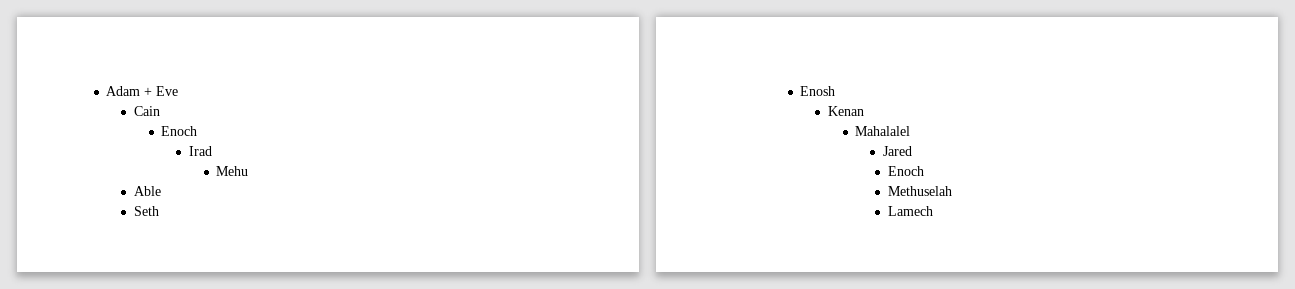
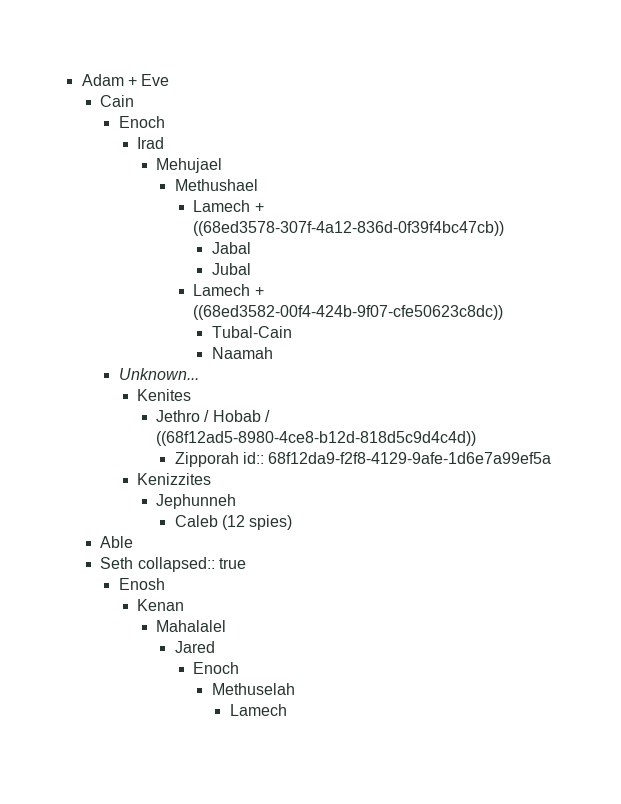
- Mehu
+ Mehujael
+ Methushael
+ Lamech + ((68ed3578-307f-4a12-836d-0f39f4bc47cb))
+ Jabal
+ Jubal
+ Lamech + ((68ed3582-00f4-424b-9f07-cfe50623c8dc))
+ Tubal-Cain
+ Naamah
+ Unknown...
+ Kenites
+ Jethro / Hobab / ((68f12ad5-8980-4ce8-b12d-818d5c9d4c4d))
+ Zipporah id:: 68f12da9-f2f8-4129-9afe-1d6e7a99ef5a
+ Kenizzites
+ Jephunneh
+ Caleb (12 spies)
- Seth
+ Seth collapsed:: true

